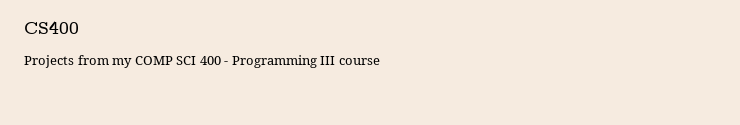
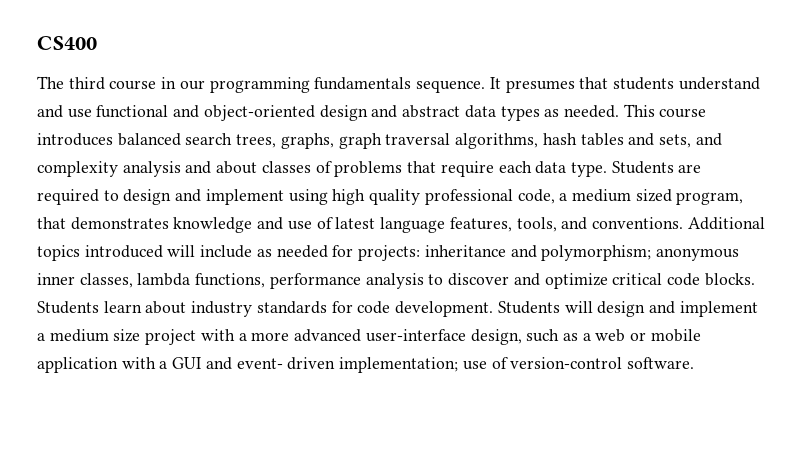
- Projects from my COMP SCI 400 - Programming III course
+ The third course in our programming fundamentals sequence. It presumes that students understand and use functional and object-oriented design and abstract data types as needed. This course introduces balanced search trees, graphs, graph traversal algorithms, hash tables and sets, and complexity analysis and about classes of problems that require each data type. Students are required to design and implement using high quality professional code, a medium sized program, that demonstrates knowledge and use of latest language features, tools, and conventions. Additional topics introduced will include as needed for projects: inheritance and polymorphism; anonymous inner classes, lambda functions, performance analysis to discover and optimize critical code blocks. Students learn about industry standards for code development. Students will design and implement a medium size project with a more advanced user-interface design, such as a web or mobile application with a GUI and event- driven implementation; use of version-control software.

